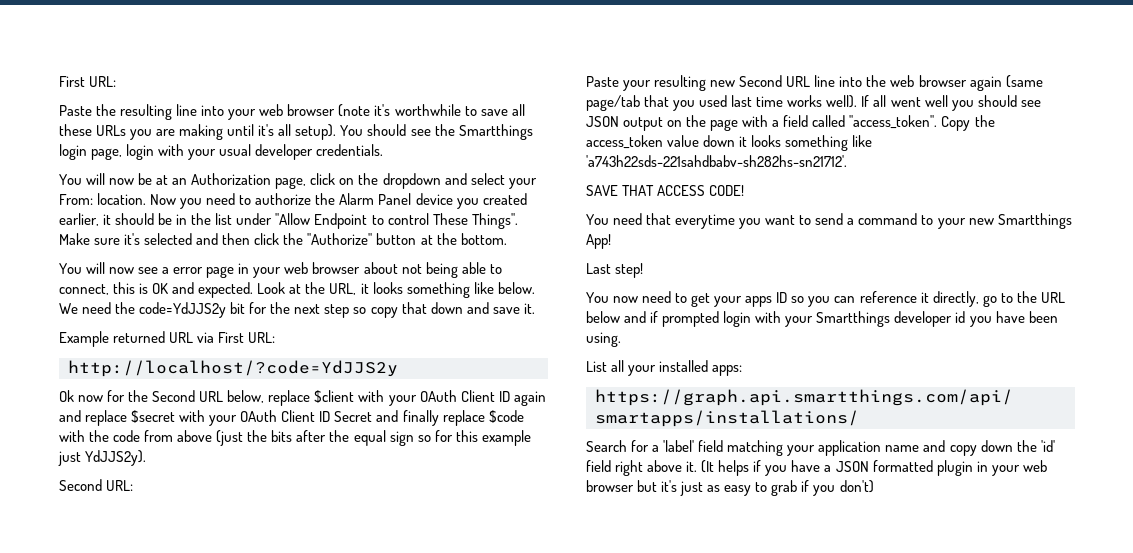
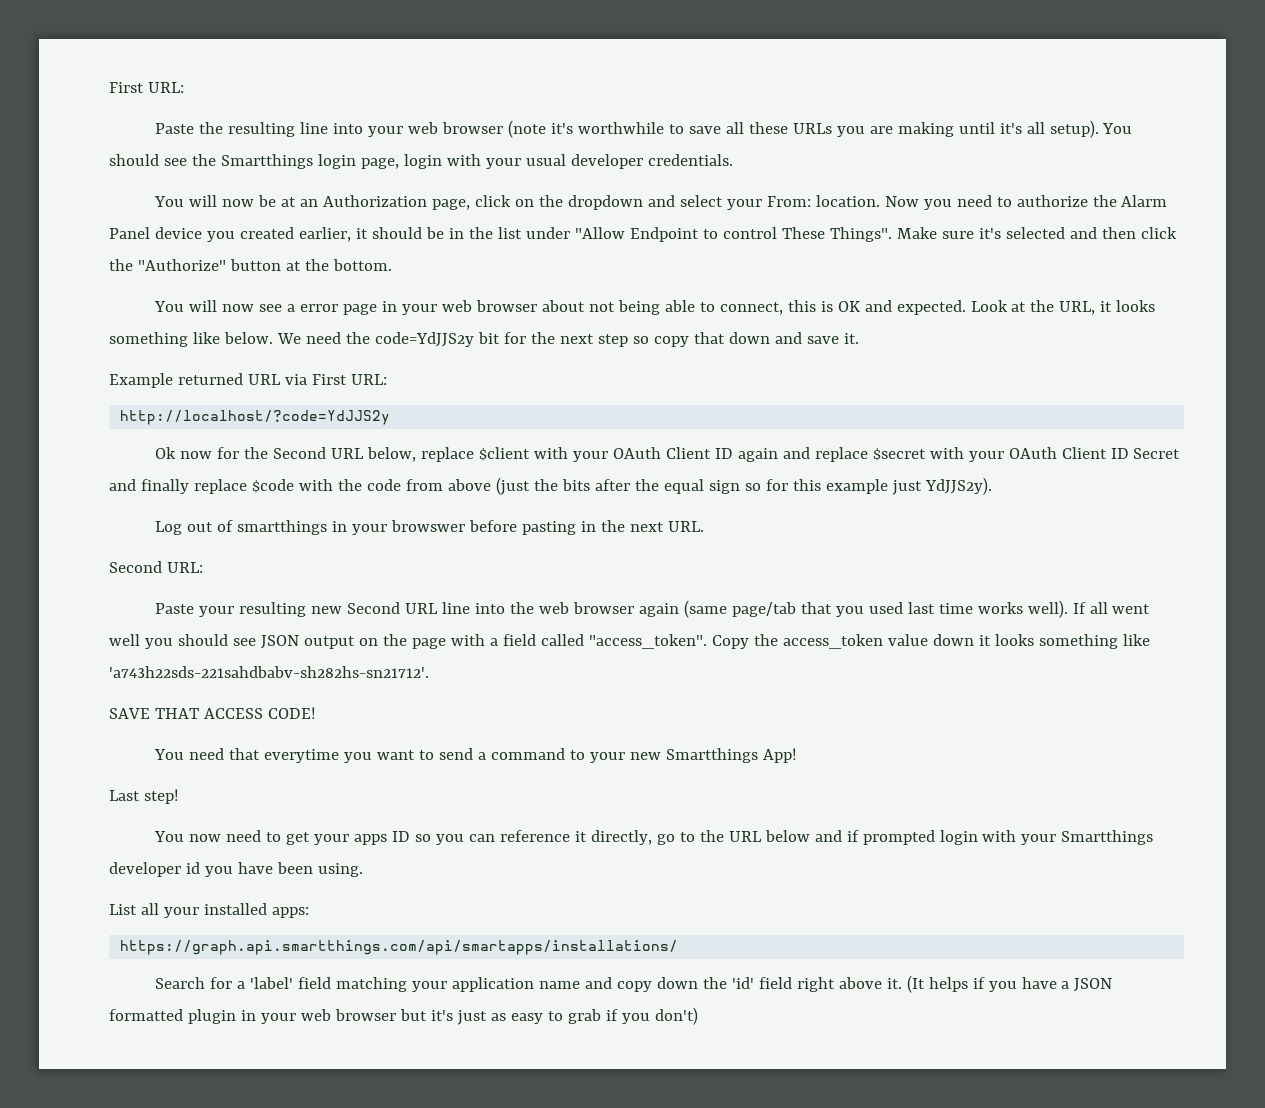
+ Log out of smartthings in your browswer before pasting in the next URL.

